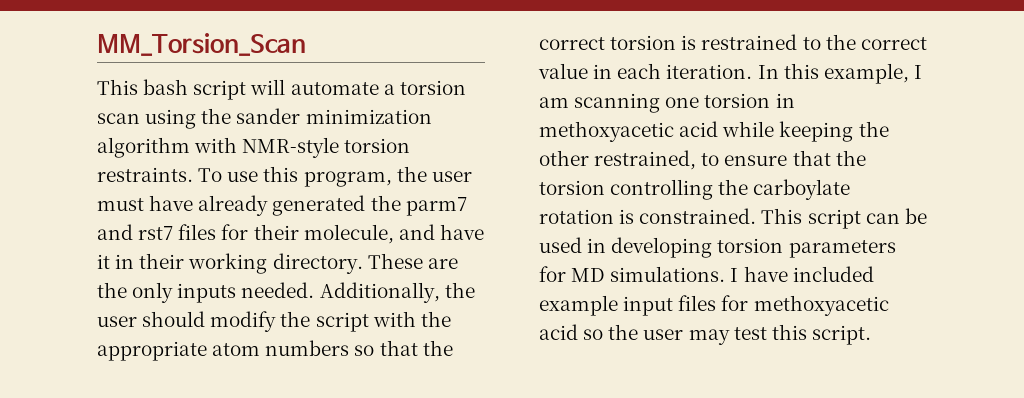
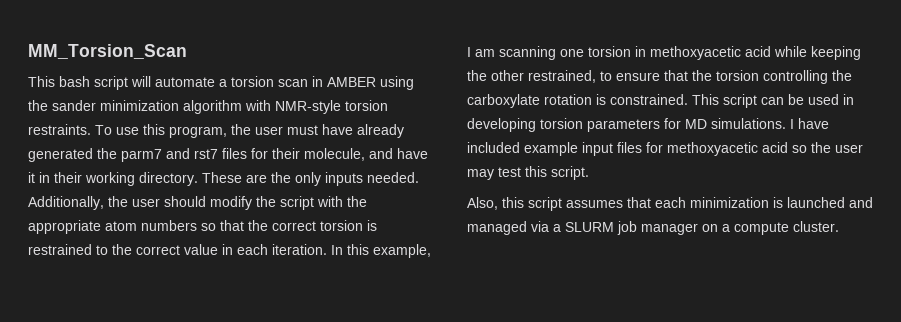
- This bash script will automate a torsion scan using the sander minimization algorithm with NMR-style torsion restraints.
+ This bash script will automate a torsion scan in AMBER using the sander minimization algorithm with NMR-style torsion restraints.
- In this example, I am scanning one torsion in methoxyacetic acid while keeping the other restrained, to ensure that the torsion controlling the carboylate rotation is constrained.
+ In this example, I am scanning one torsion in methoxyacetic acid while keeping the other restrained, to ensure that the torsion controlling the carboxylate rotation is constrained.
+ Also, this script assumes that each minimization is launched and managed via a SLURM job manager on a compute cluster.

